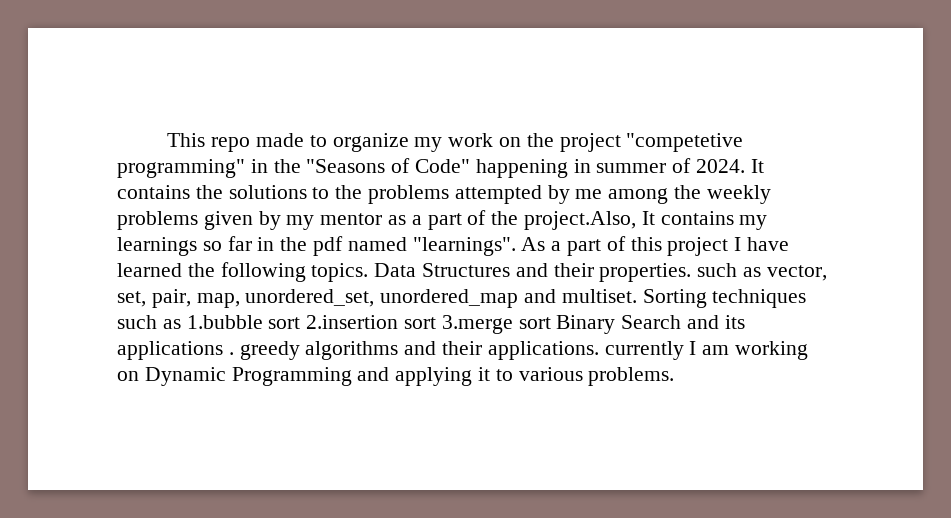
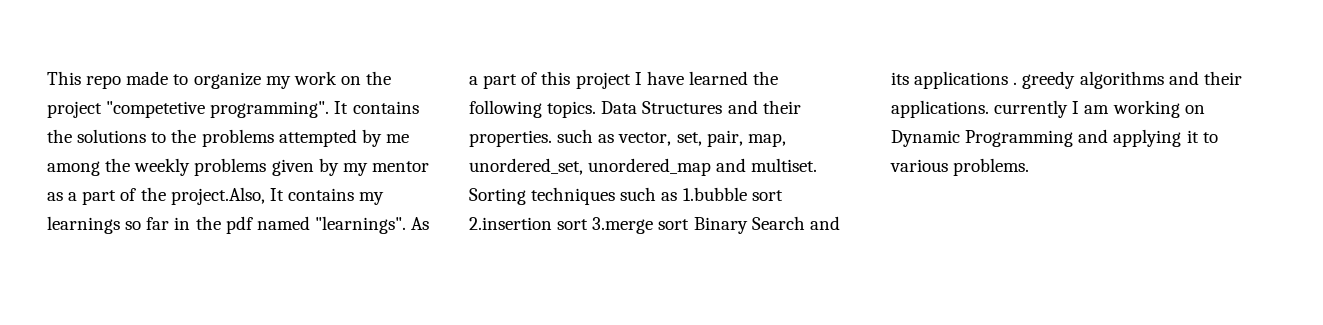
- This repo made to organize my work on the project "competetive programming" in the "Seasons of Code" happening in summer of 2024.
+ This repo made to organize my work on the project "competetive programming".

